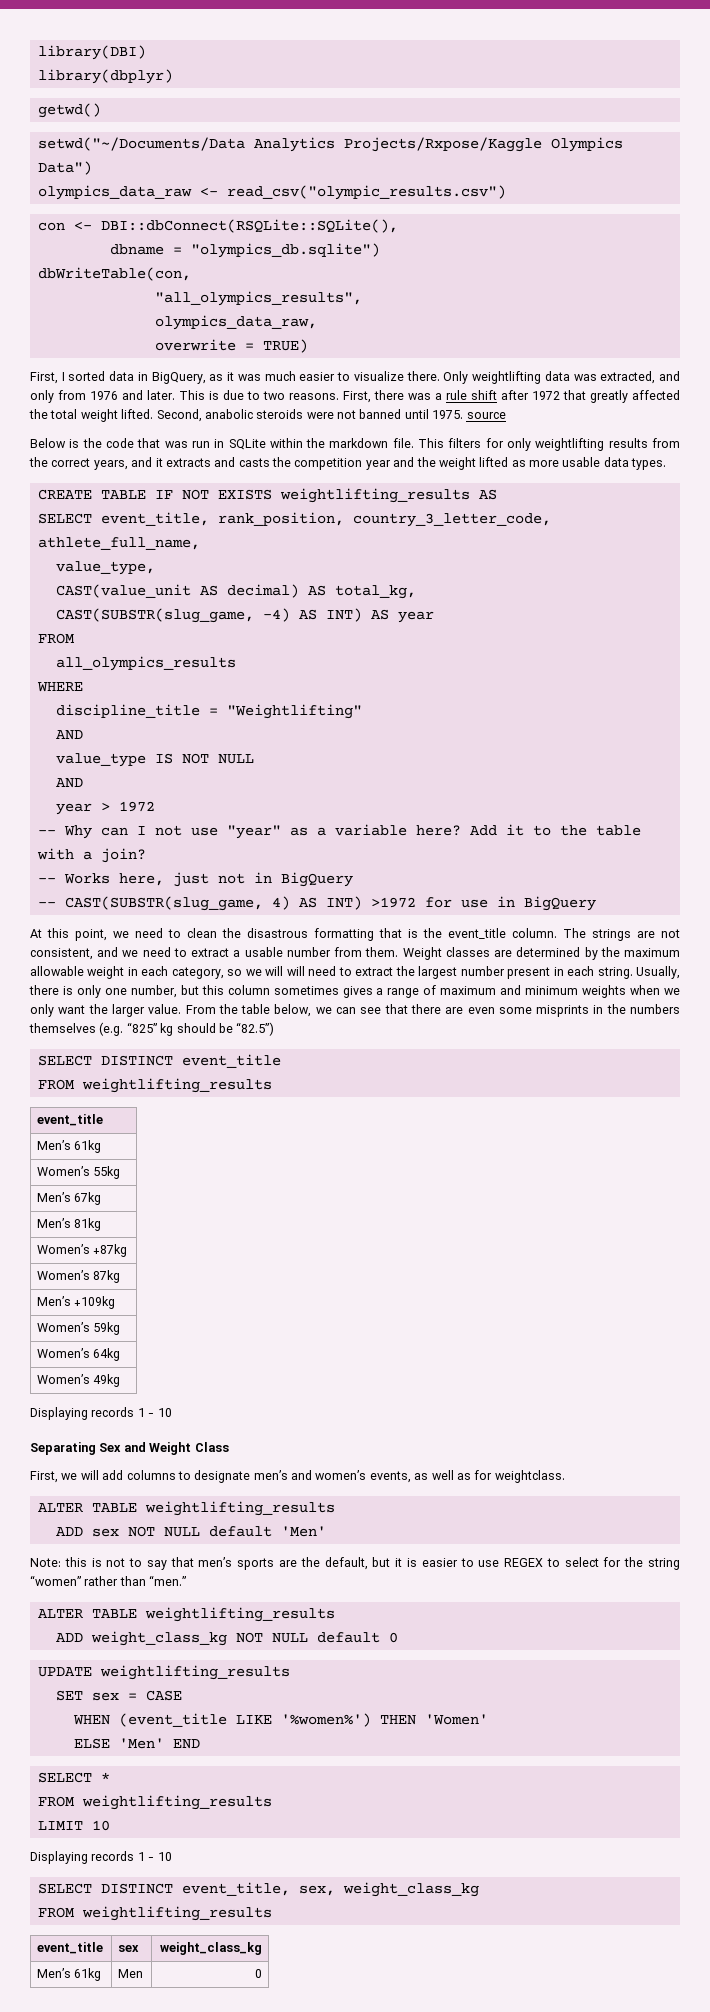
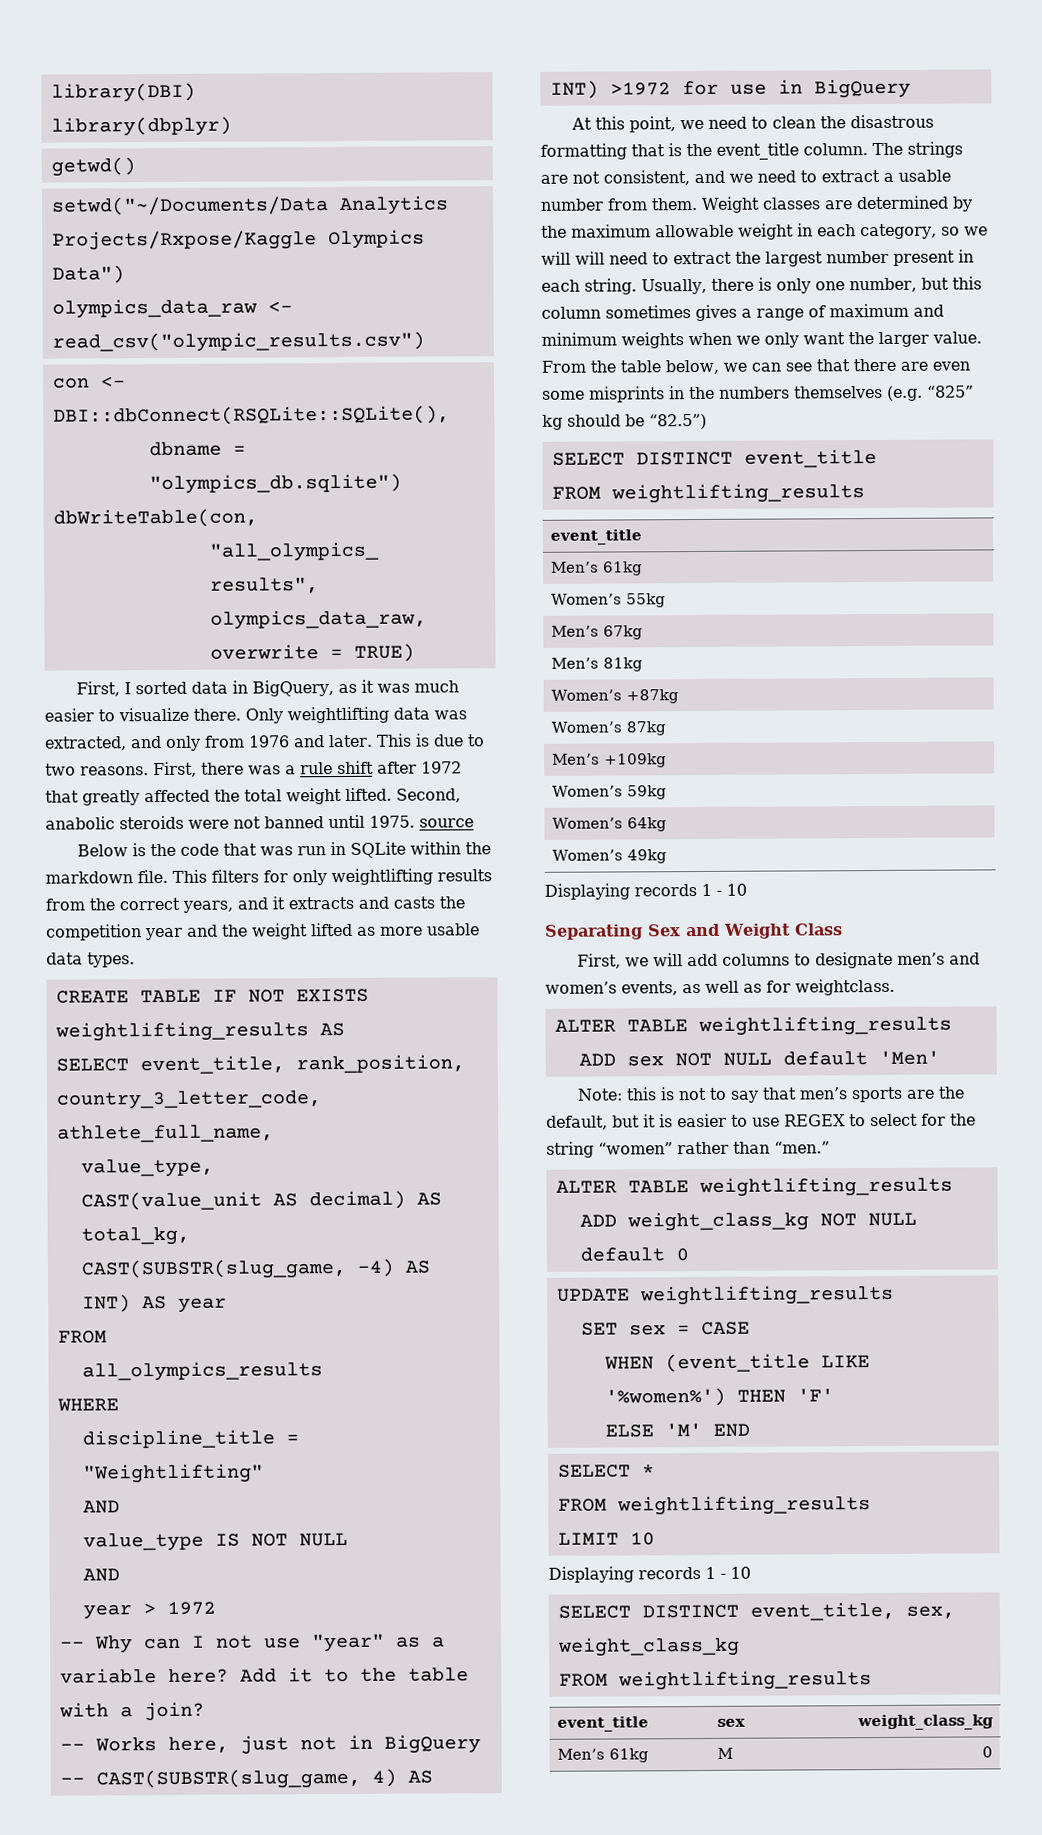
- WHEN (event_title LIKE '%women%') THEN 'Women'
+ WHEN (event_title LIKE '%women%') THEN 'F'
- ELSE 'Men' END
+ ELSE 'M' END
- Men’s 61kg | Men | 0
+ Men’s 61kg | M | 0

